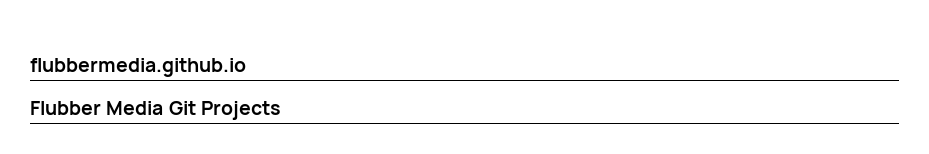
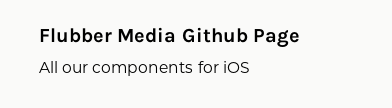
- flubbermedia.github.io
- Flubber Media Git Projects
+ Flubber Media Github Page
+ All our components for iOS

